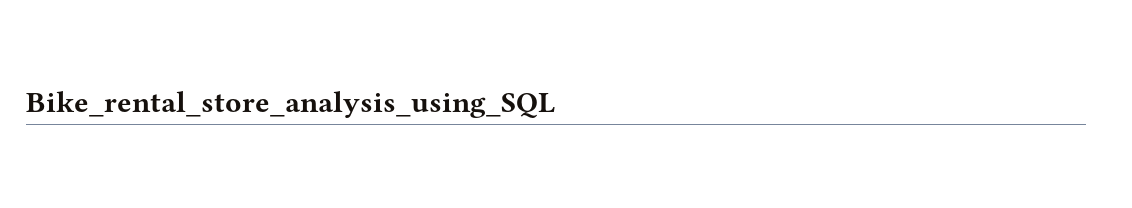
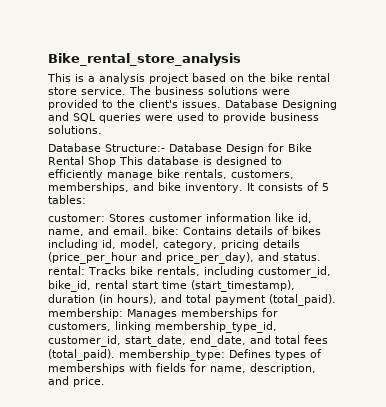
- Bike_rental_store_analysis_using_SQL
+ Bike_rental_store_analysis
+ This is a analysis project based on the bike rental store service. The business solutions were provided to the client's issues. Database Designing and SQL queries were used to provide business solutions.
+ Database Structure:- Database Design for Bike Rental Shop This database is designed to efficiently manage bike rentals, customers, memberships, and bike inventory. It consists of 5 tables:
+ customer: Stores customer information like id, name, and email. bike: Contains details of bikes including id, model, category, pricing details (price_per_hour and price_per_day), and status. rental: Tracks bike rentals, including customer_id, bike_id, rental start time (start_timestamp), duration (in hours), and total payment (total_paid). membership: Manages memberships for customers, linking membership_type_id, customer_id, start_date, end_date, and total fees (total_paid). membership_type: Defines types of memberships with fields for name, description, and price.

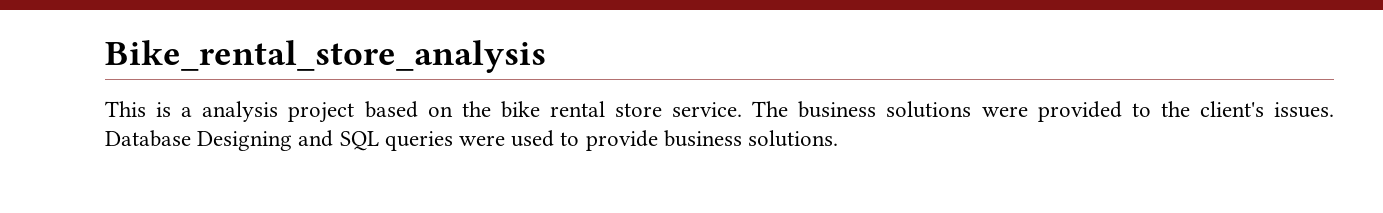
- Database Structure:- Database Design for Bike Rental Shop This database is designed to efficiently manage bike rentals, customers, memberships, and bike inventory. It consists of 5 tables:
- customer: Stores customer information like id, name, and email. bike: Contains details of bikes including id, model, category, pricing details (price_per_hour and price_per_day), and status. rental: Tracks bike rentals, including customer_id, bike_id, rental start time (start_timestamp), duration (in hours), and total payment (total_paid). membership: Manages memberships for customers, linking membership_type_id, customer_id, start_date, end_date, and total fees (total_paid). membership_type: Defines types of memberships with fields for name, description, and price.

